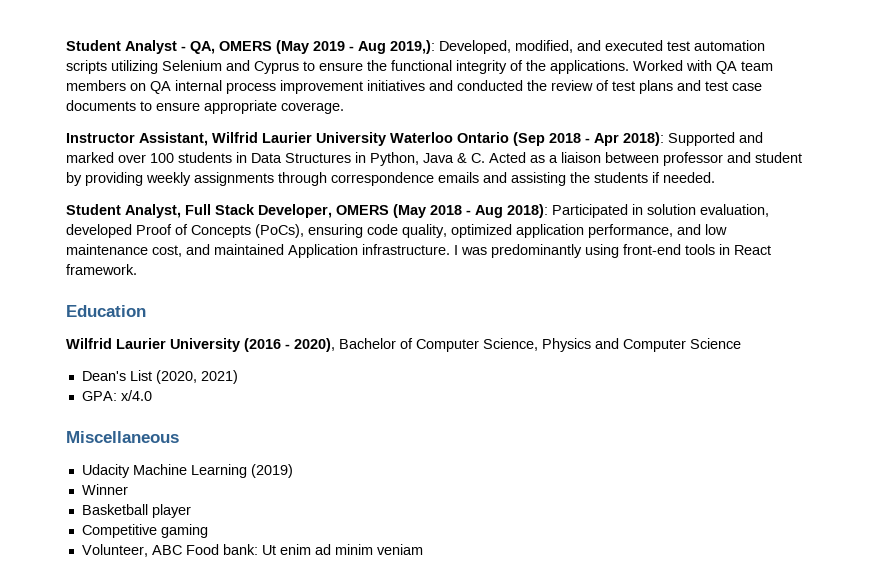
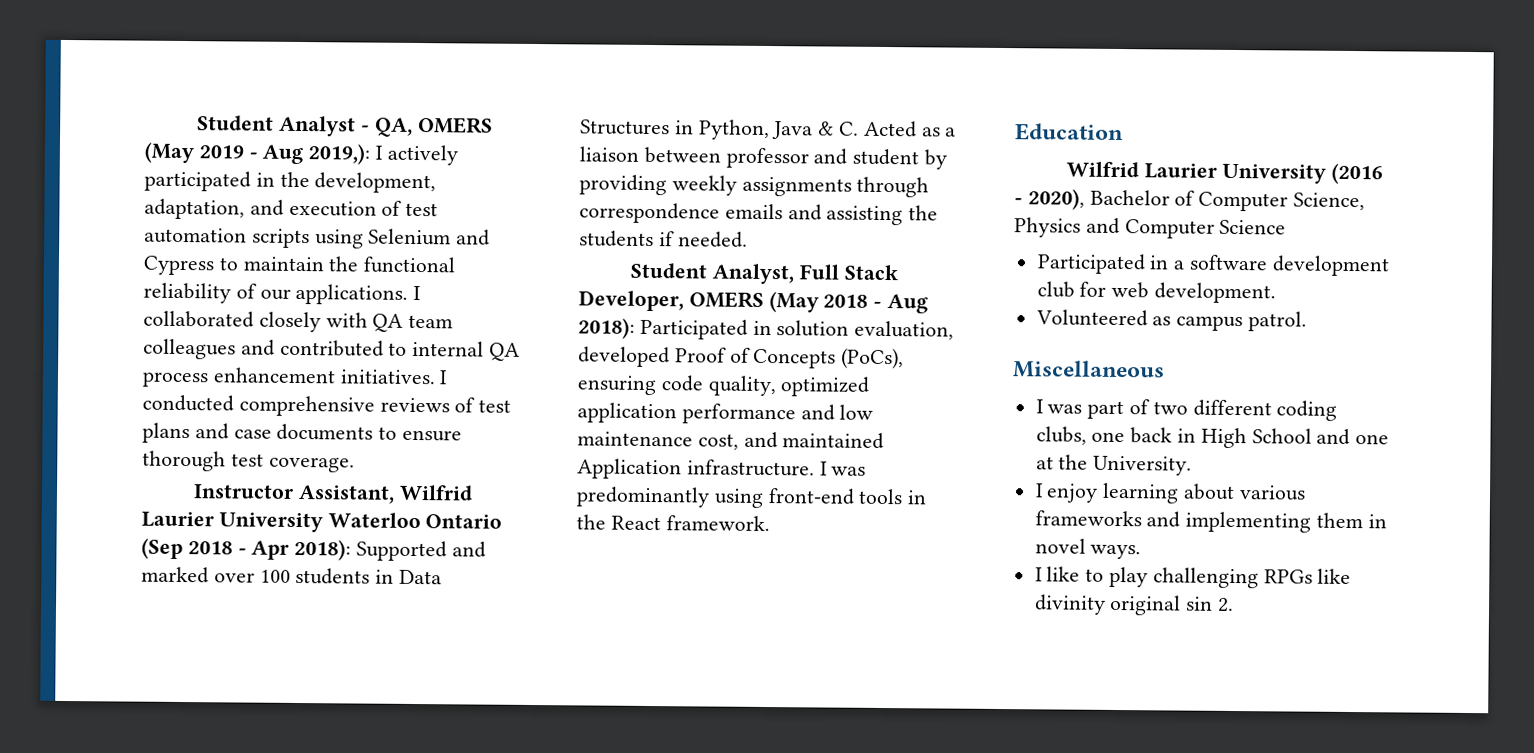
- Student Analyst - QA, OMERS (May 2019 - Aug 2019,): Developed, modified, and executed test automation scripts utilizing Selenium and Cyprus to ensure the functional integrity of the applications. Worked with QA team members on QA internal process improvement initiatives and conducted the review of test plans and test case documents to ensure appropriate coverage.
+ Student Analyst - QA, OMERS (May 2019 - Aug 2019,): I actively participated in the development, adaptation, and execution of test automation scripts using Selenium and Cypress to maintain the functional reliability of our applications. I collaborated closely with QA team colleagues and contributed to internal QA process enhancement initiatives. I conducted comprehensive reviews of test plans and case documents to ensure thorough test coverage.
- Student Analyst, Full Stack Developer, OMERS (May 2018 - Aug 2018): Participated in solution evaluation, developed Proof of Concepts (PoCs), ensuring code quality, optimized application performance, and low maintenance cost, and maintained Application infrastructure.
+ Student Analyst, Full Stack Developer, OMERS (May 2018 - Aug 2018): Participated in solution evaluation, developed Proof of Concepts (PoCs), ensuring code quality, optimized application performance and low maintenance cost, and maintained Application infrastructure.
- I was predominantly using front-end tools in React framework.
+ I was predominantly using front-end tools in the React framework.
- Dean's List (2020, 2021)
- GPA: x/4.0
+ Participated in a software development club for web development.
+ Volunteered as campus patrol.
  Miscellaneous
- Udacity Machine Learning (2019)
- Winner
- Basketball player
- Competitive gaming
- Volunteer, ABC Food bank: Ut enim ad minim veniam
+ I was part of two different coding clubs, one back in High School and one at the University.
+ I enjoy learning about various frameworks and implementing them in novel ways.
+ I like to play challenging RPGs like divinity original sin 2.

